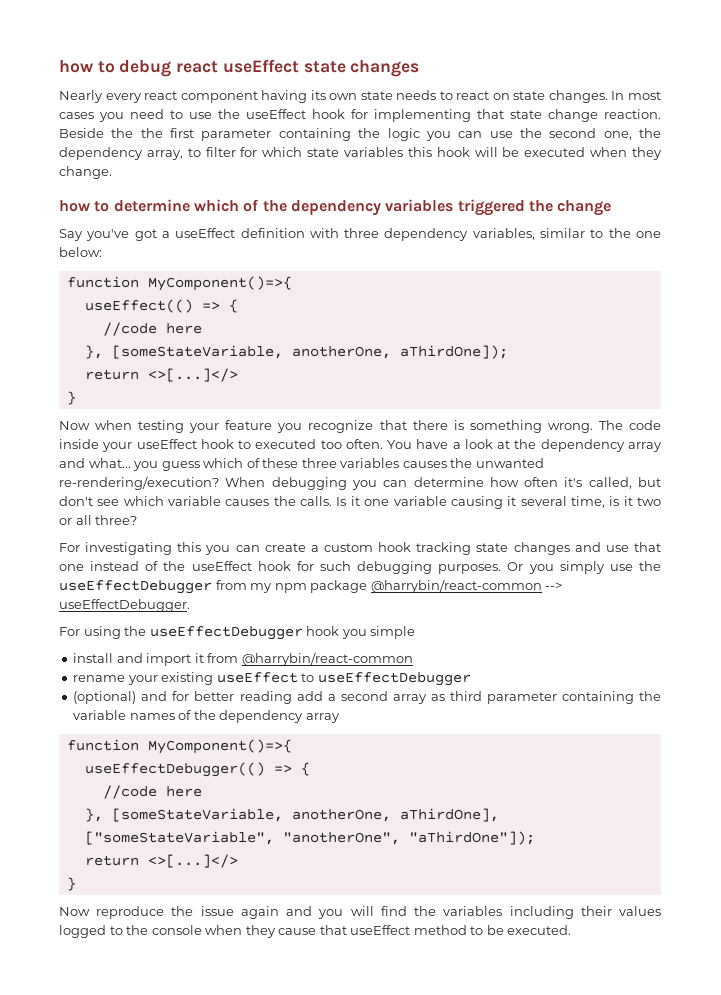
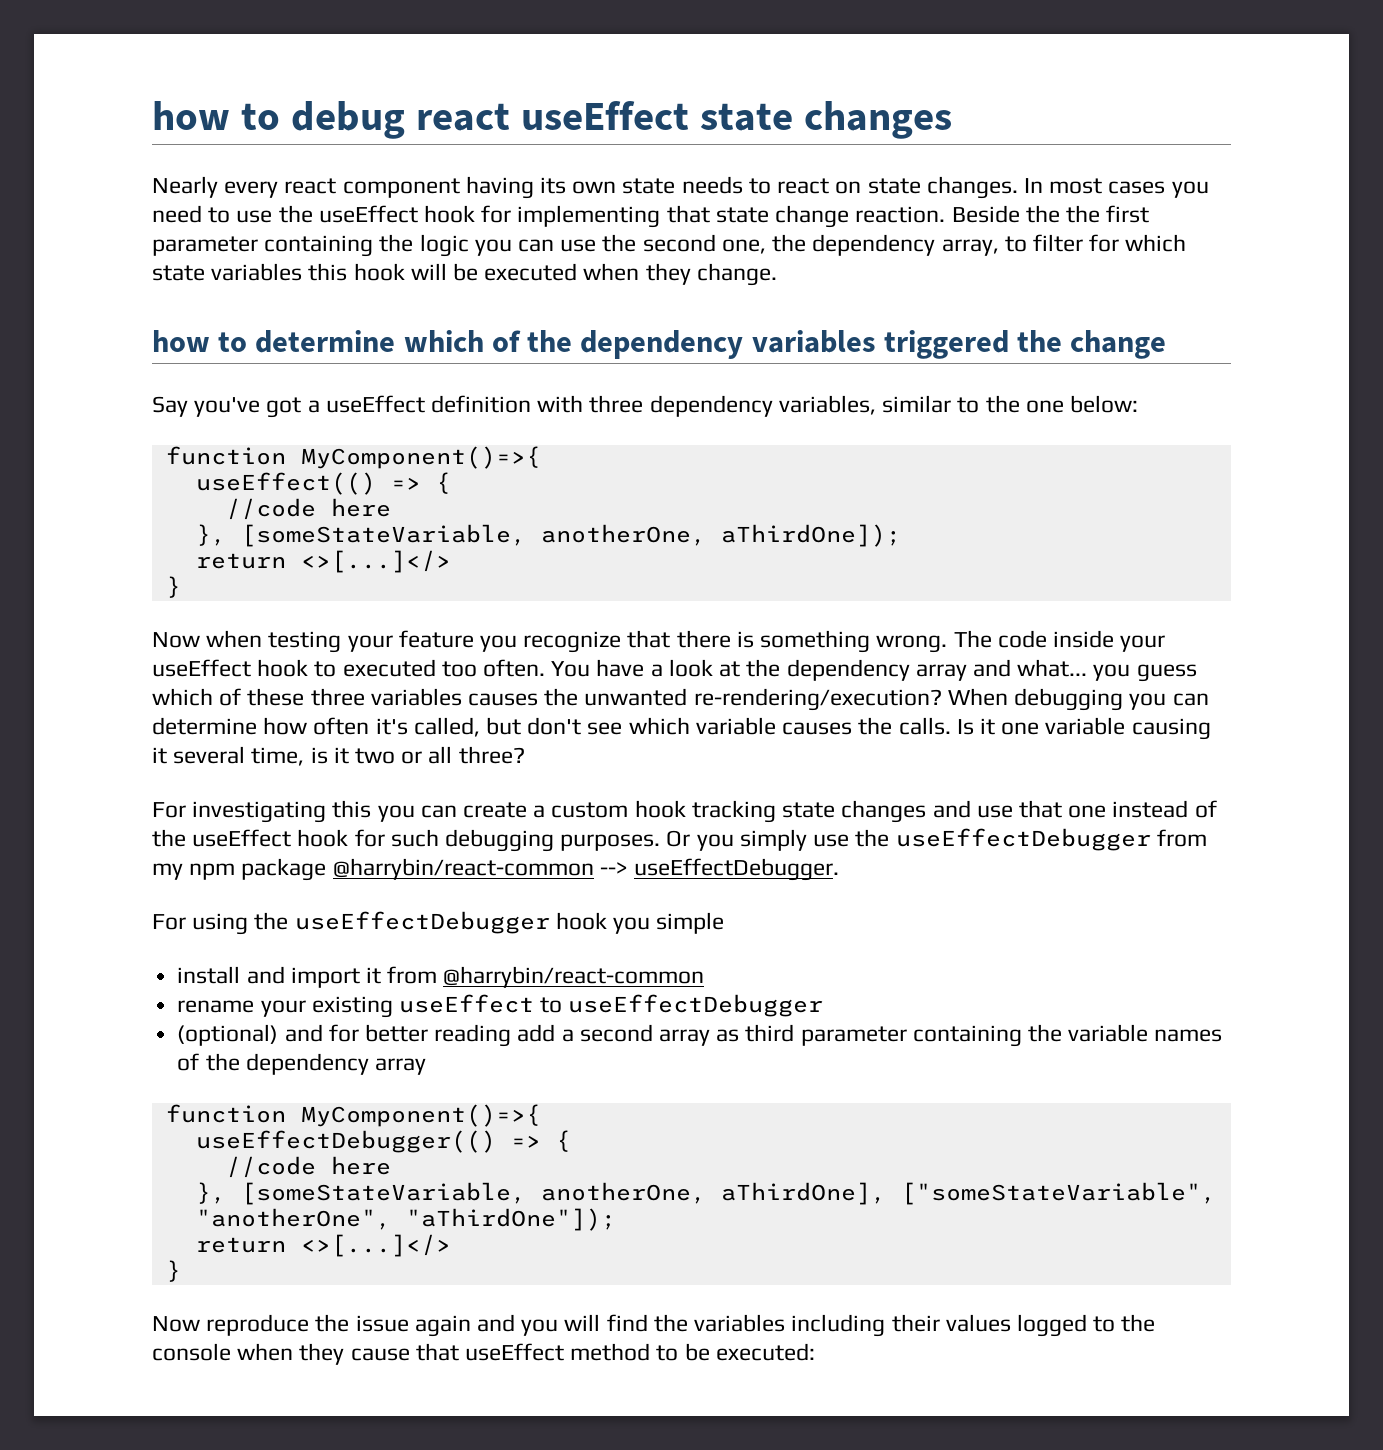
- Now reproduce the issue again and you will find the variables including their values logged to the console when they cause that useEffect method to be executed.
+ Now reproduce the issue again and you will find the variables including their values logged to the console when they cause that useEffect method to be executed:

